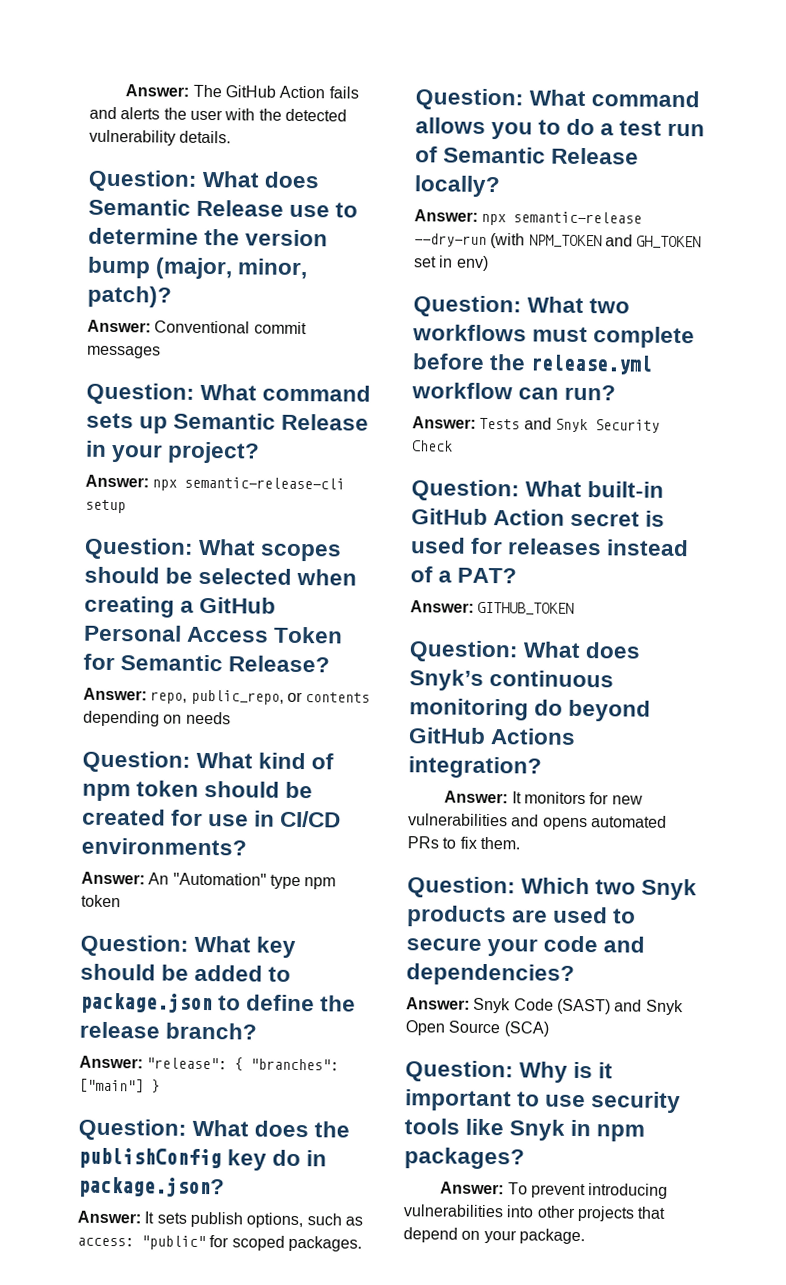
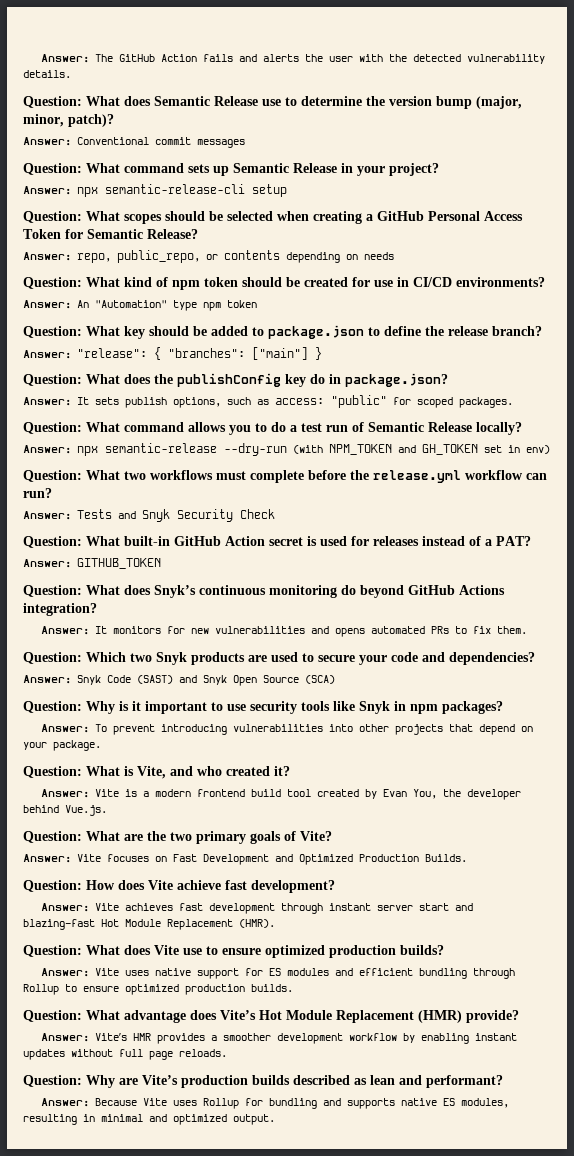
+ Question: What is Vite, and who created it?
+ Answer: Vite is a modern frontend build tool created by Evan You, the developer behind Vue.js.
+ Question: What are the two primary goals of Vite?
+ Answer: Vite focuses on Fast Development and Optimized Production Builds.
+ Question: How does Vite achieve fast development?
+ Answer: Vite achieves fast development through instant server start and blazing-fast Hot Module Replacement (HMR).
+ Question: What does Vite use to ensure optimized production builds?
+ Answer: Vite uses native support for ES modules and efficient bundling through Rollup to ensure optimized production builds.
+ Question: What advantage does Vite’s Hot Module Replacement (HMR) provide?
+ Answer: Vite’s HMR provides a smoother development workflow by enabling instant updates without full page reloads.
+ Question: Why are Vite’s production builds described as lean and performant?
+ Answer: Because Vite uses Rollup for bundling and supports native ES modules, resulting in minimal and optimized output.

